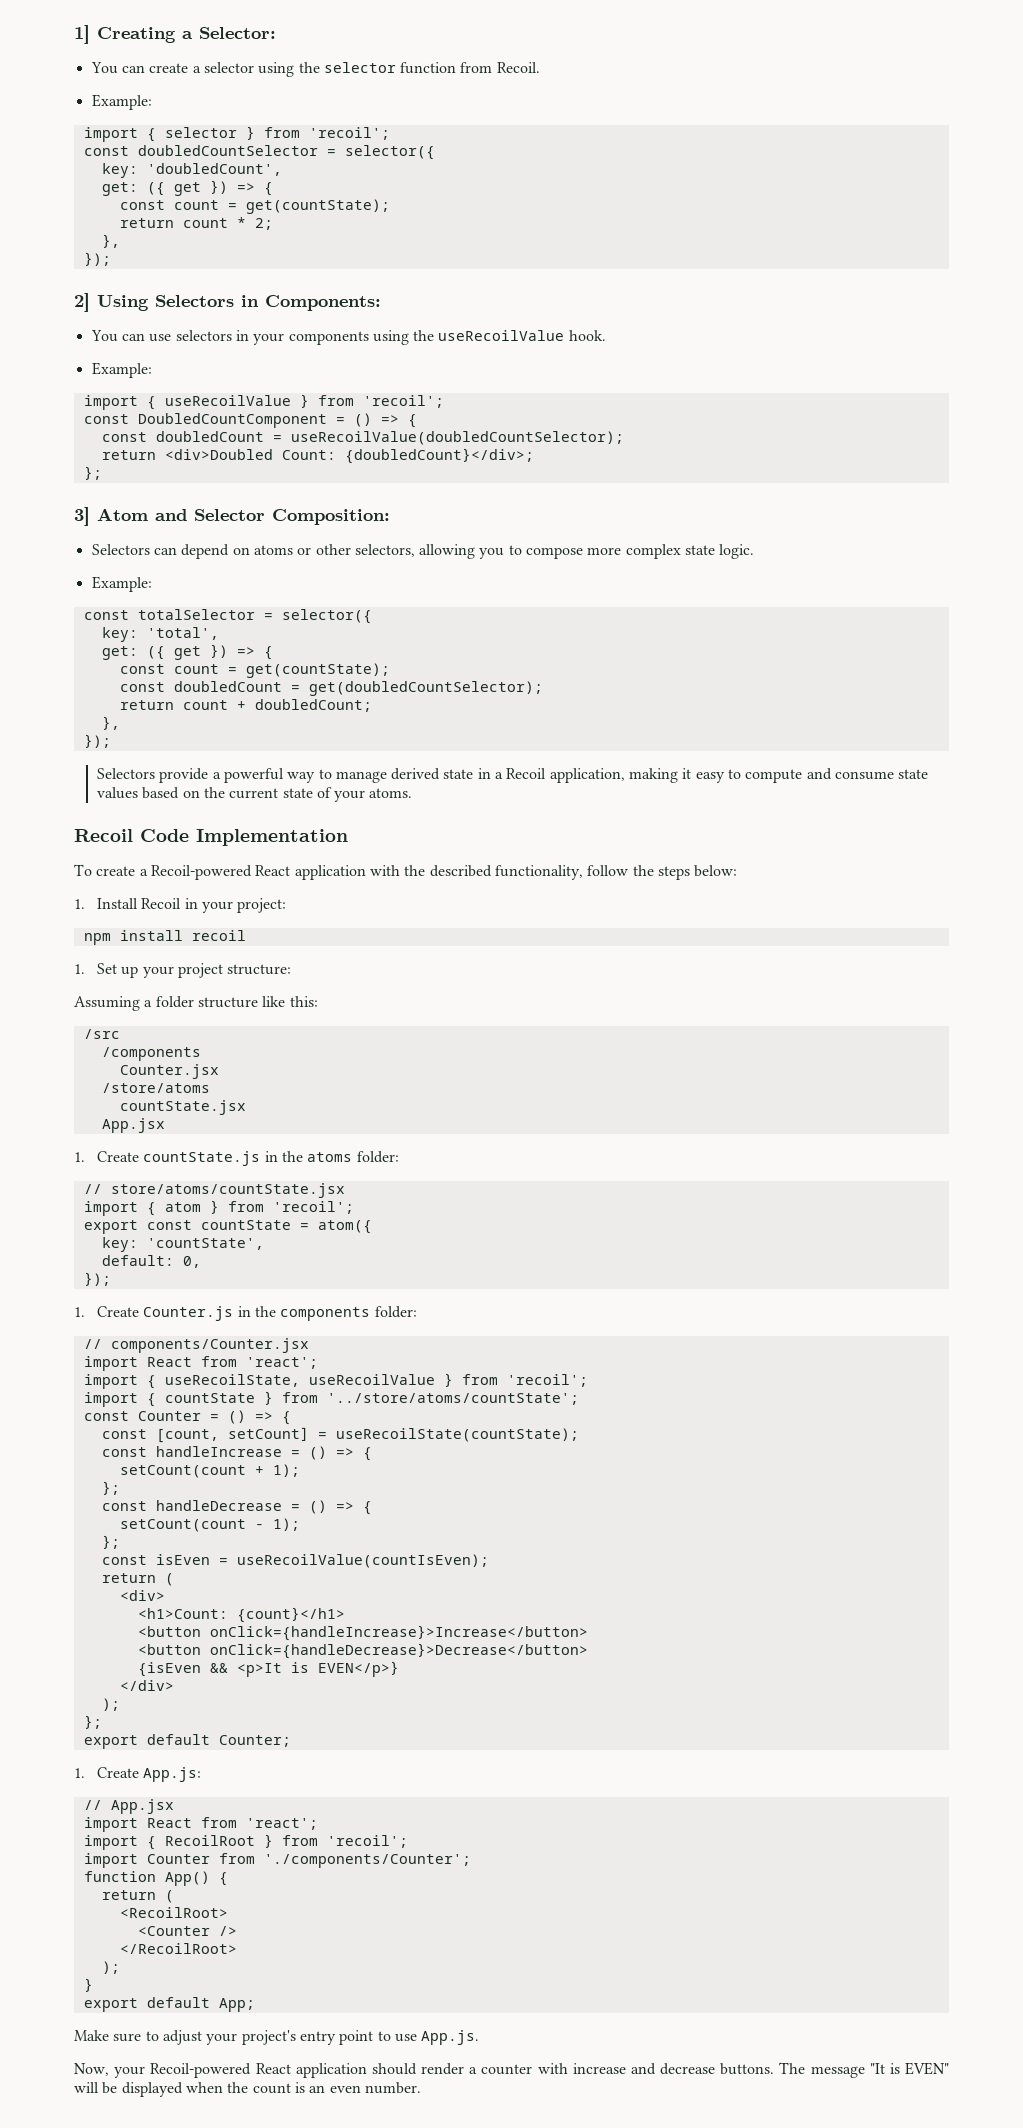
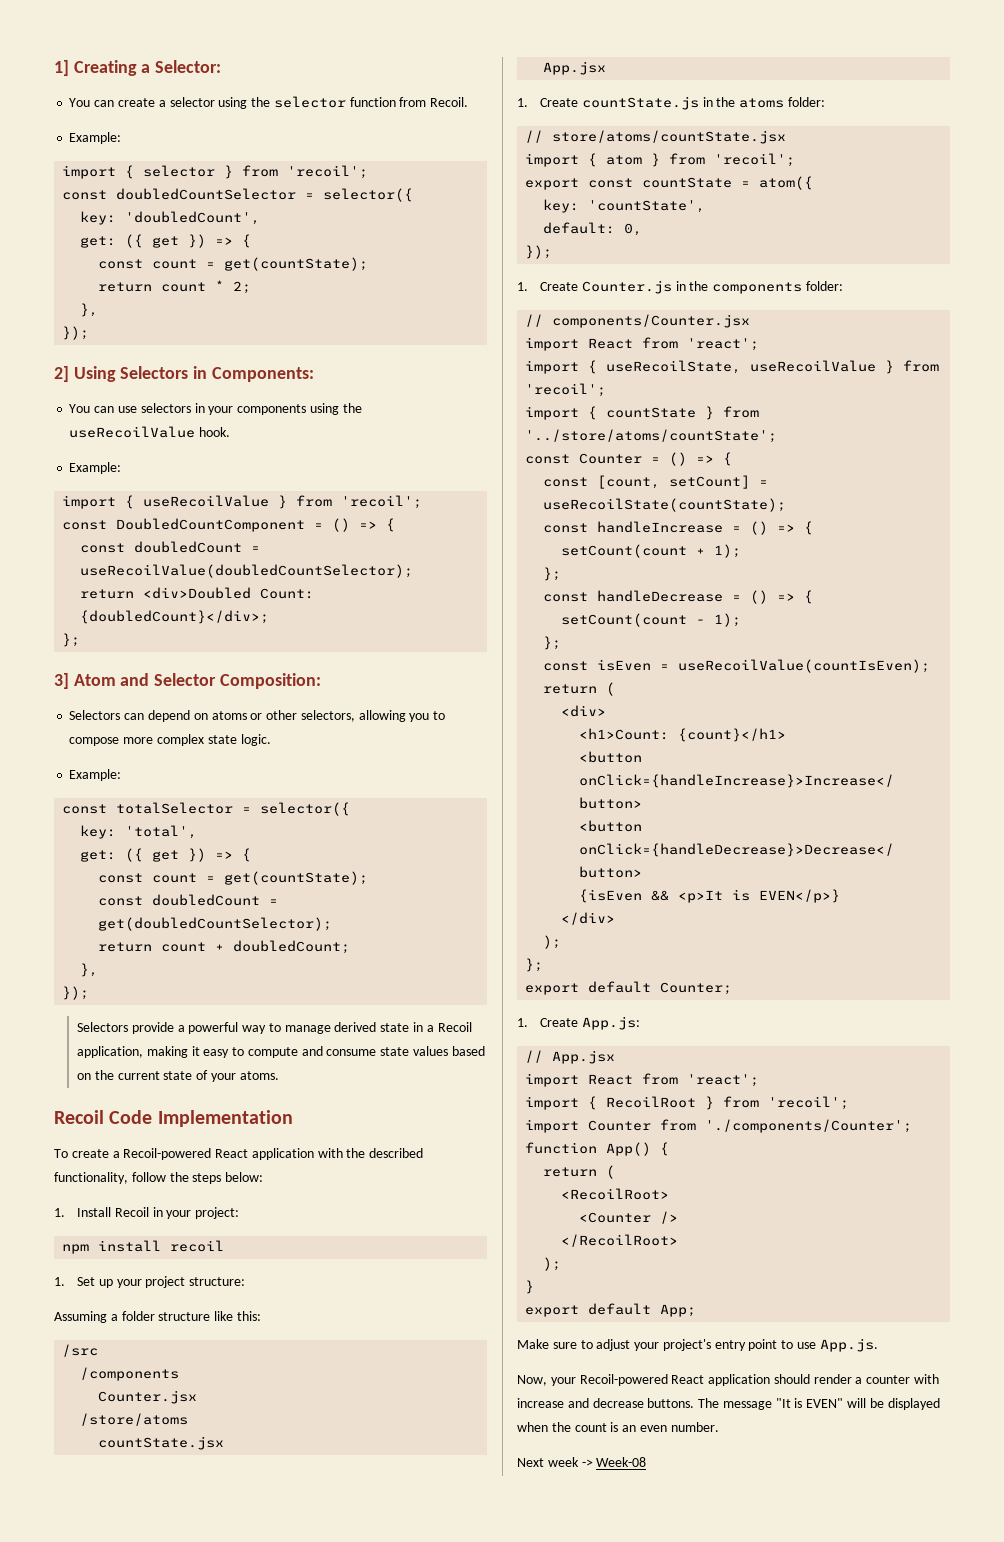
+ Next week -> Week-08

